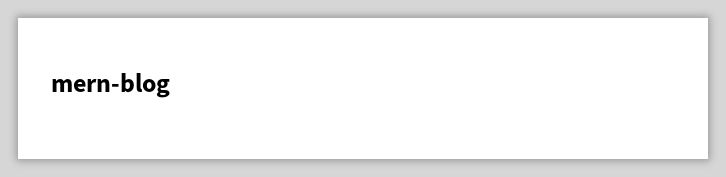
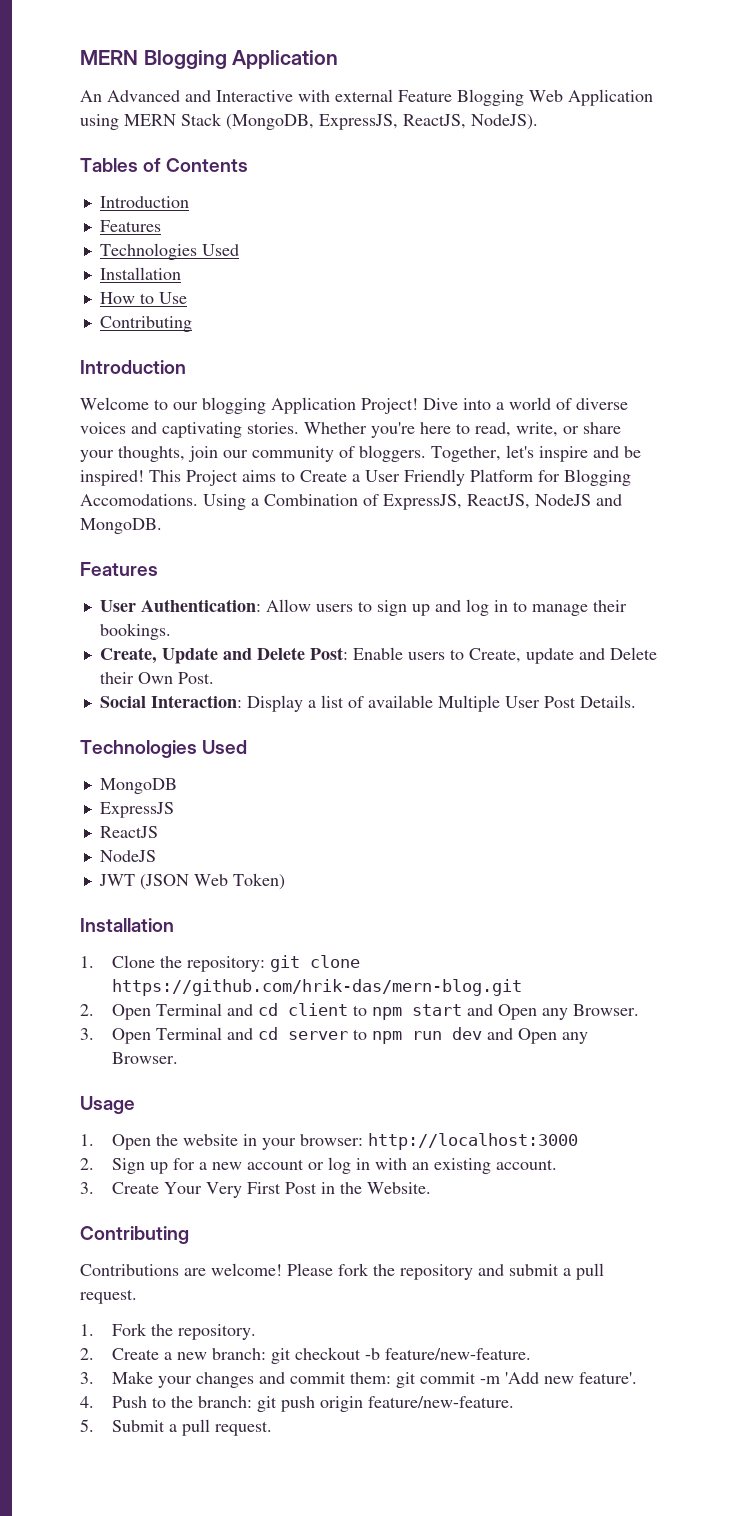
- mern-blog
+ MERN Blogging Application
+ An Advanced and Interactive with external Feature Blogging Web Application using MERN Stack (MongoDB, ExpressJS, ReactJS, NodeJS).
+ Tables of Contents
+ Introduction
+ Features
+ Technologies Used
+ Installation
+ How to Use
+ Contributing
+ Introduction
+ Welcome to our blogging Application Project! Dive into a world of diverse voices and captivating stories. Whether you're here to read, write, or share your thoughts, join our community of bloggers. Together, let's inspire and be inspired! This Project aims to Create a User Friendly Platform for Blogging Accomodations. Using a Combination of ExpressJS, ReactJS, NodeJS and MongoDB.
+ Features
+ User Authentication: Allow users to sign up and log in to manage their bookings.
+ Create, Update and Delete Post: Enable users to Create, update and Delete their Own Post.
+ Social Interaction: Display a list of available Multiple User Post Details.
+ Technologies Used
+ MongoDB
+ ExpressJS
+ ReactJS
+ NodeJS
+ JWT (JSON Web Token)
+ Installation
+ 1. Clone the repository: git clone https://github.com/hrik-das/mern-blog.git
+ 2. Open Terminal and cd client to npm start and Open any Browser.
+ 3. Open Terminal and cd server to npm run dev and Open any Browser.
+ Usage
+ 1. Open the website in your browser: http://localhost:3000
+ 2. Sign up for a new account or log in with an existing account.
+ 3. Create Your Very First Post in the Website.
+ Contributing
+ Contributions are welcome! Please fork the repository and submit a pull request.
+ 1. Fork the repository.
+ 2. Create a new branch: git checkout -b feature/new-feature.
+ 3. Make your changes and commit them: git commit -m 'Add new feature'.
+ 4. Push to the branch: git push origin feature/new-feature.
+ 5. Submit a pull request.

